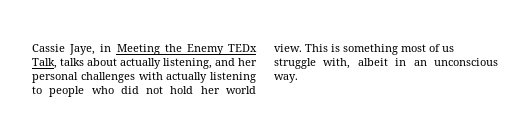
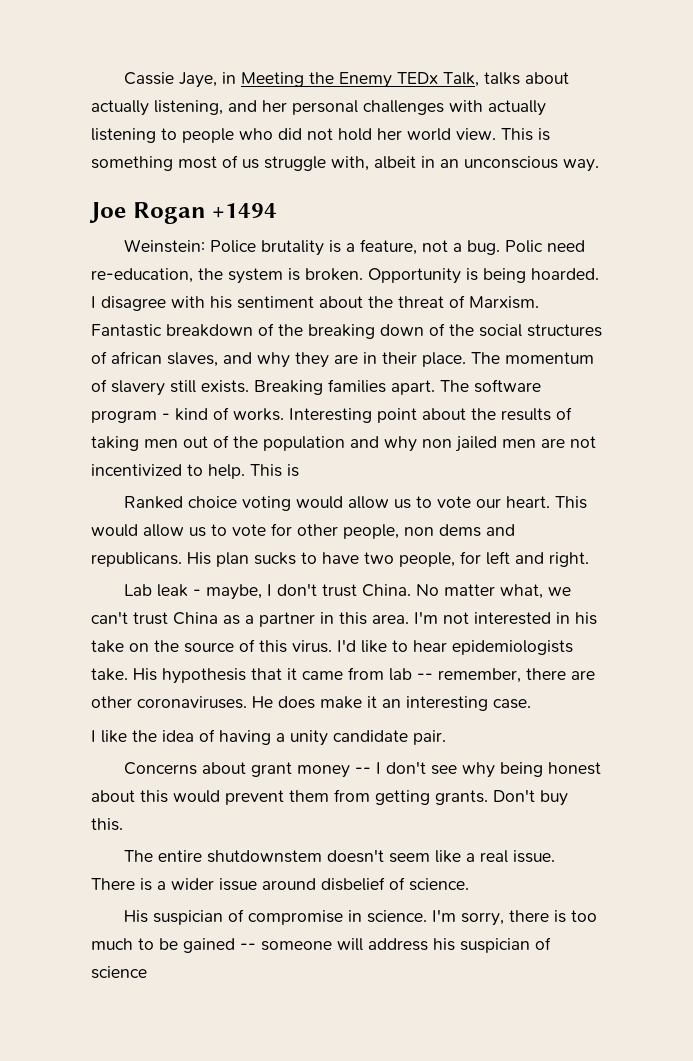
+ Joe Rogan +1494
+ Weinstein: Police brutality is a feature, not a bug. Polic need re-education, the system is broken. Opportunity is being hoarded. I disagree with his sentiment about the threat of Marxism. Fantastic breakdown of the breaking down of the social structures of african slaves, and why they are in their place. The momentum of slavery still exists. Breaking families apart. The software program - kind of works. Interesting point about the results of taking men out of the population and why non jailed men are not incentivized to help. This is
+ Ranked choice voting would allow us to vote our heart. This would allow us to vote for other people, non dems and republicans. His plan sucks to have two people, for left and right.
+ Lab leak - maybe, I don't trust China. No matter what, we can't trust China as a partner in this area. I'm not interested in his take on the source of this virus. I'd like to hear epidemiologists take. His hypothesis that it came from lab -- remember, there are other coronaviruses. He does make it an interesting case.
+ I like the idea of having a unity candidate pair.
+ Concerns about grant money -- I don't see why being honest about this would prevent them from getting grants. Don't buy this.
+ The entire shutdownstem doesn't seem like a real issue. There is a wider issue around disbelief of science.
+ His suspician of compromise in science. I'm sorry, there is too much to be gained -- someone will address his suspician of science

